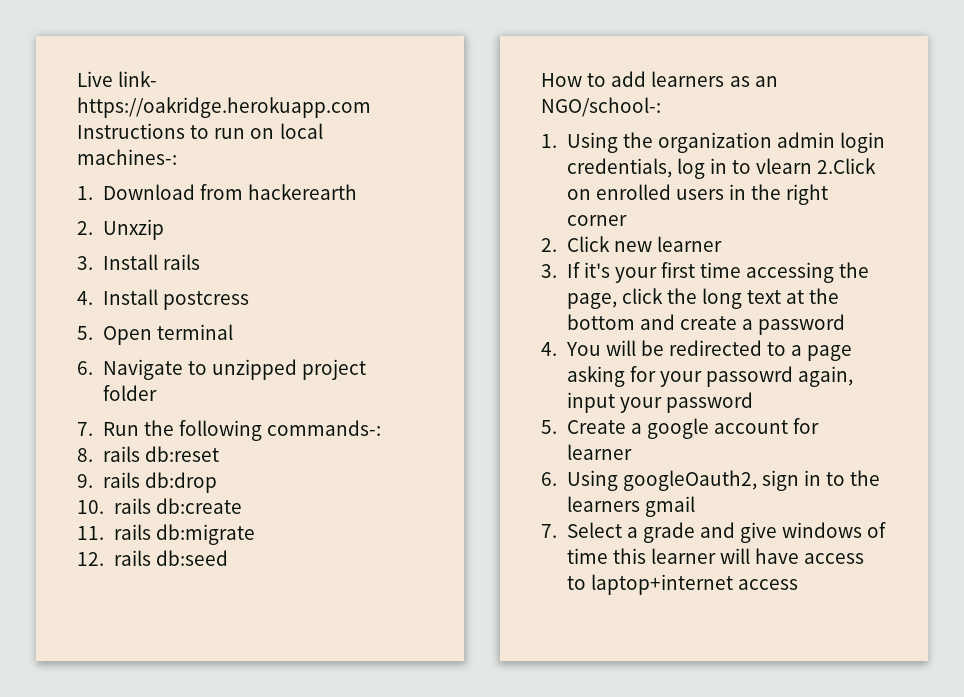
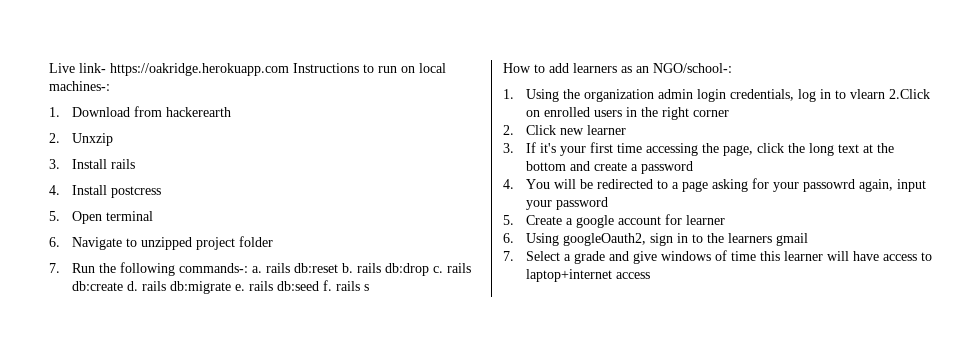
- 7. Run the following commands-:
- 8. rails db:reset
- 9. rails db:drop
- 10. rails db:create
- 11. rails db:migrate
- 12. rails db:seed
+ 7. Run the following commands-: a. rails db:reset b. rails db:drop c. rails db:create d. rails db:migrate e. rails db:seed f. rails s

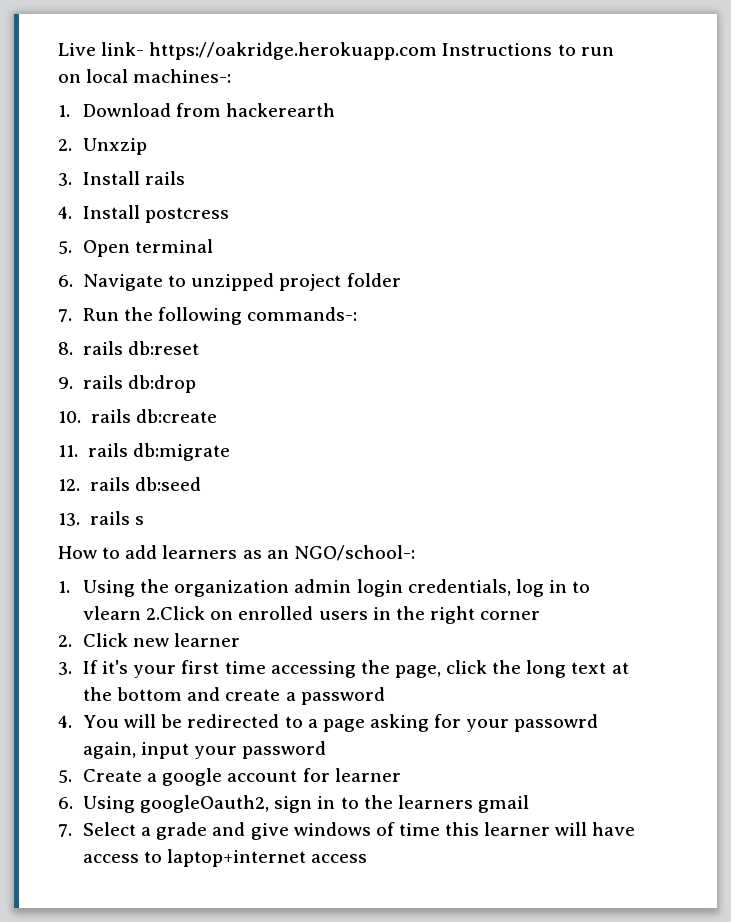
- 7. Run the following commands-: a. rails db:reset b. rails db:drop c. rails db:create d. rails db:migrate e. rails db:seed f. rails s
+ 7. Run the following commands-:
+ 8. rails db:reset
+ 9. rails db:drop
+ 10. rails db:create
+ 11. rails db:migrate
+ 12. rails db:seed
+ 13. rails s

